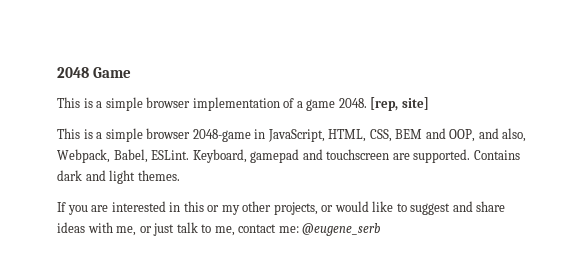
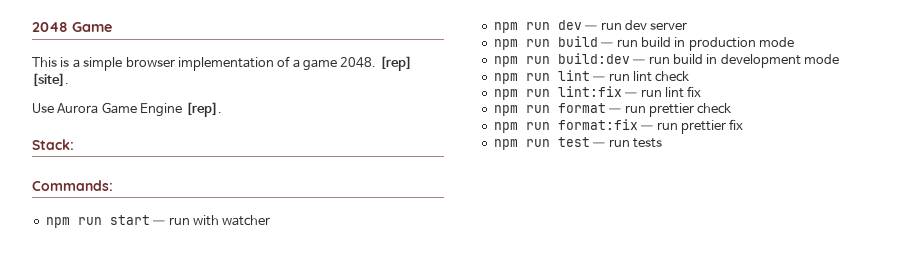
- [rep, site]
- This is a simple browser 2048-game in JavaScript, HTML, CSS, BEM and OOP, and also, Webpack, Babel, ESLint. Keyboard, gamepad and touchscreen are supported. Contains dark and light themes.
- If you are interested in this or my other projects, or would like to suggest and share ideas with me, or just talk to me, contact me: @eugene_serb
+ [rep] [site].
+ Use Aurora Game Engine [rep].
+ Stack:
+ Commands:
+ npm run start — run with watcher
+ npm run dev — run dev server
+ npm run build — run build in production mode
+ npm run build:dev — run build in development mode
+ npm run lint — run lint check
+ npm run lint:fix — run lint fix
+ npm run format — run prettier check
+ npm run format:fix — run prettier fix
+ npm run test — run tests

